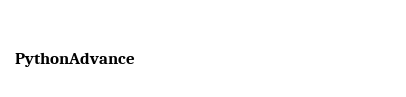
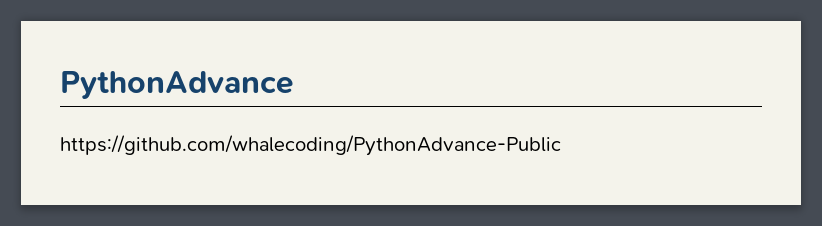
+ https://github.com/whalecoding/PythonAdvance-Public

